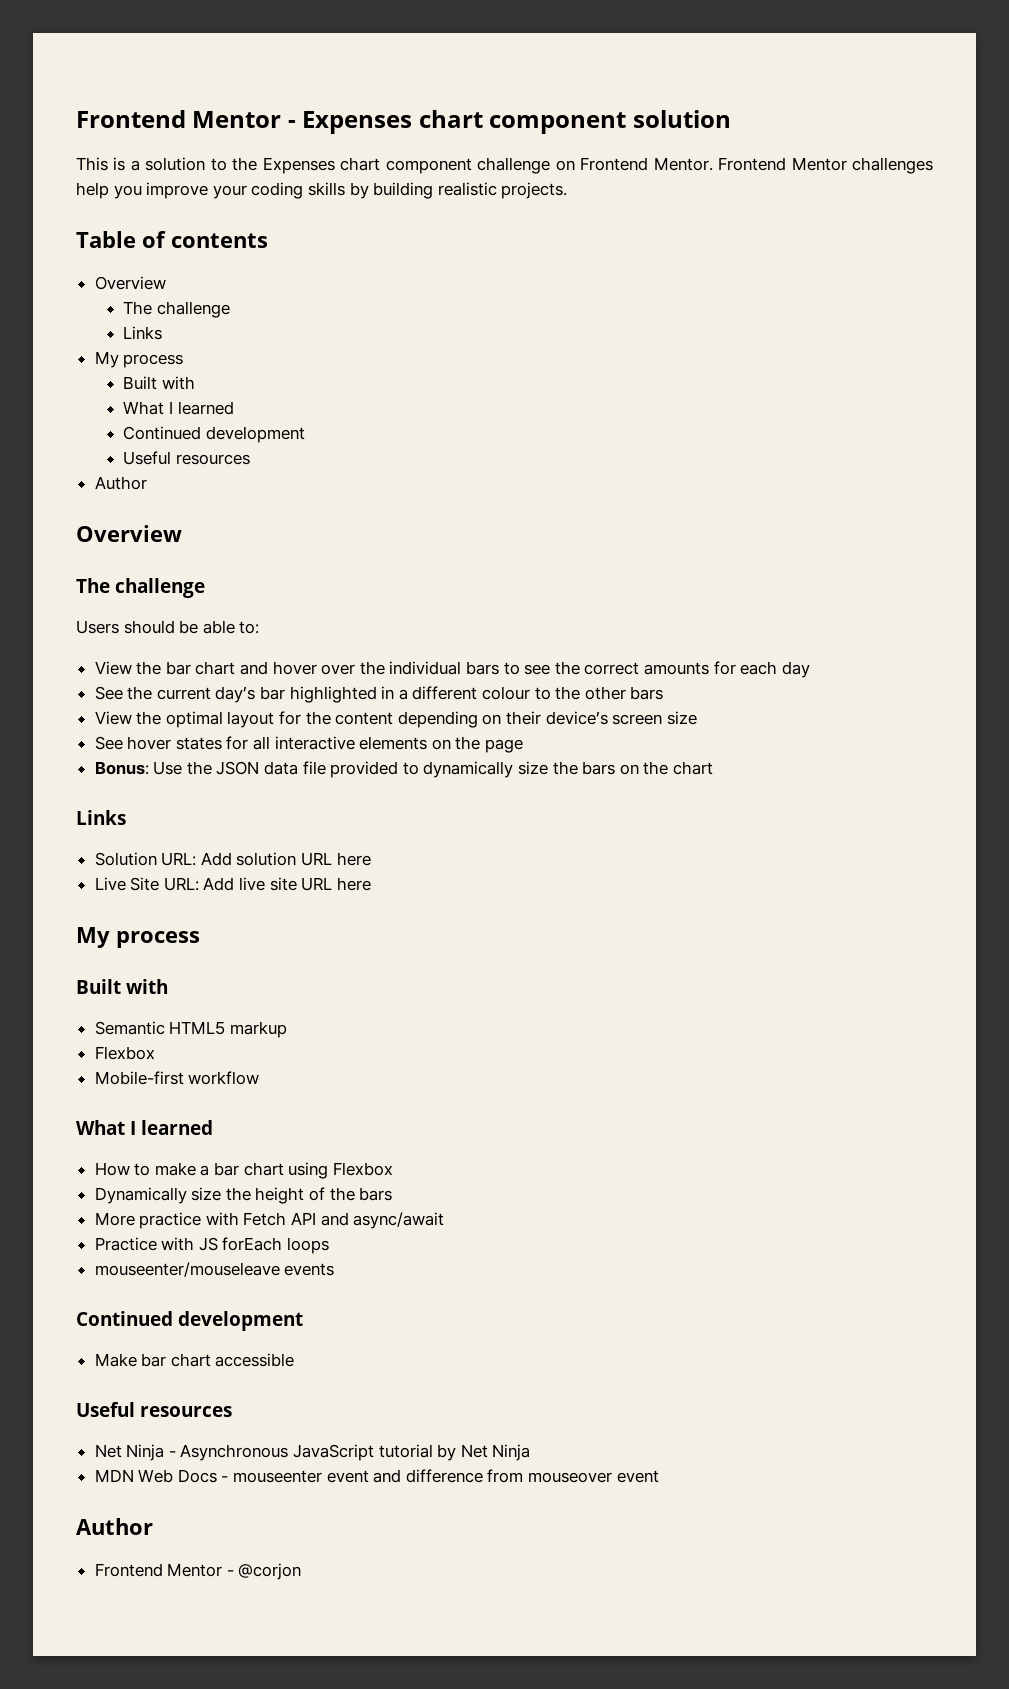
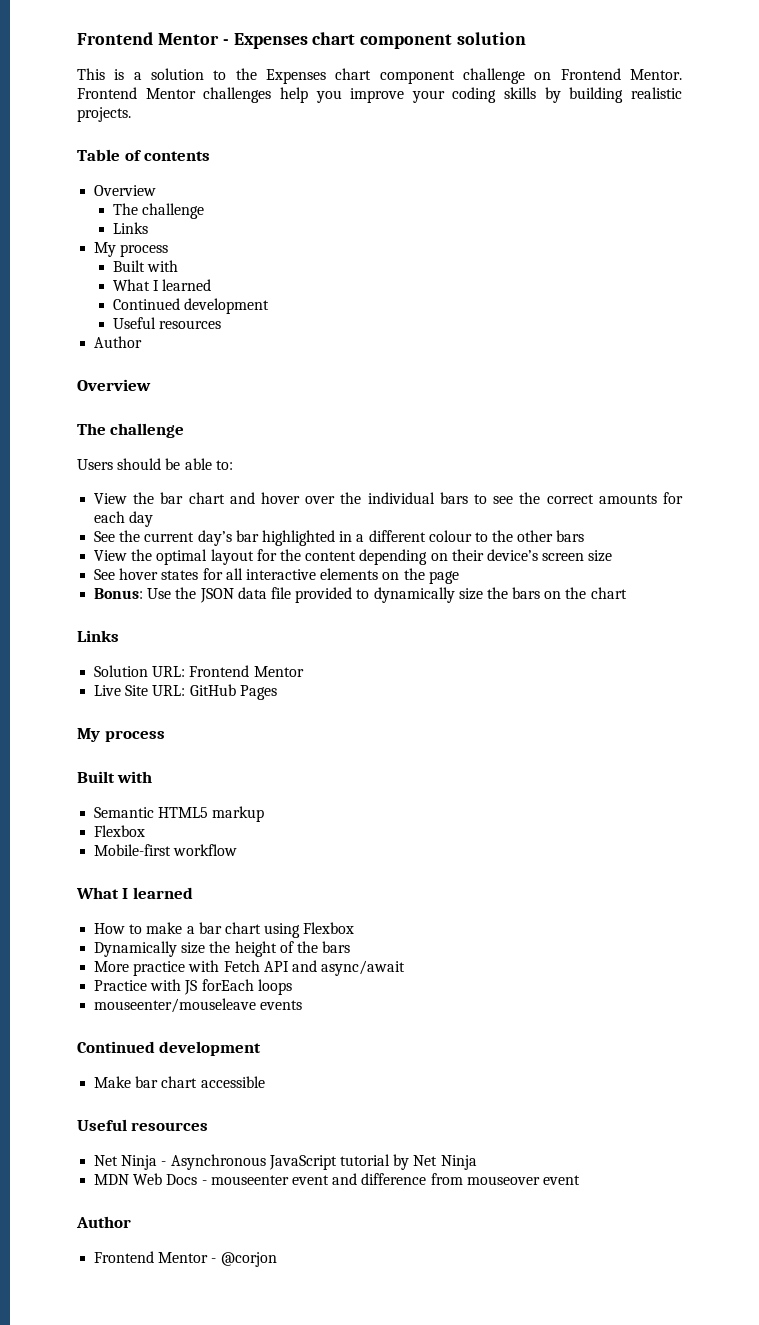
- Solution URL: Add solution URL here
+ Solution URL: Frontend Mentor
- Live Site URL: Add live site URL here
+ Live Site URL: GitHub Pages

